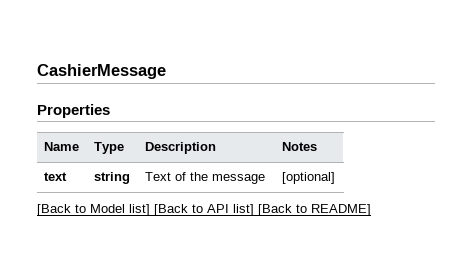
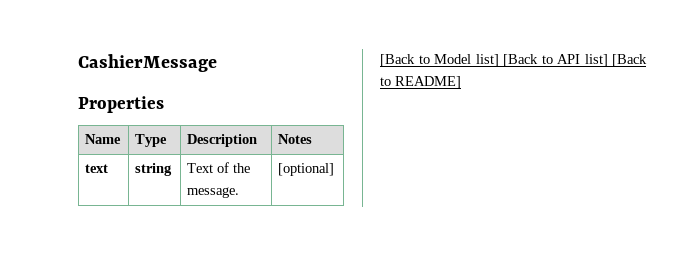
- text | string | Text of the message | [optional]
+ text | string | Text of the message. | [optional]

